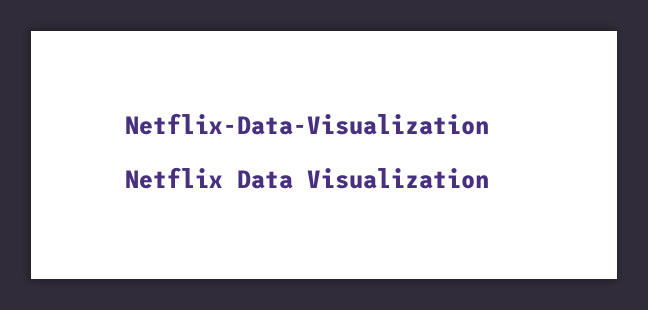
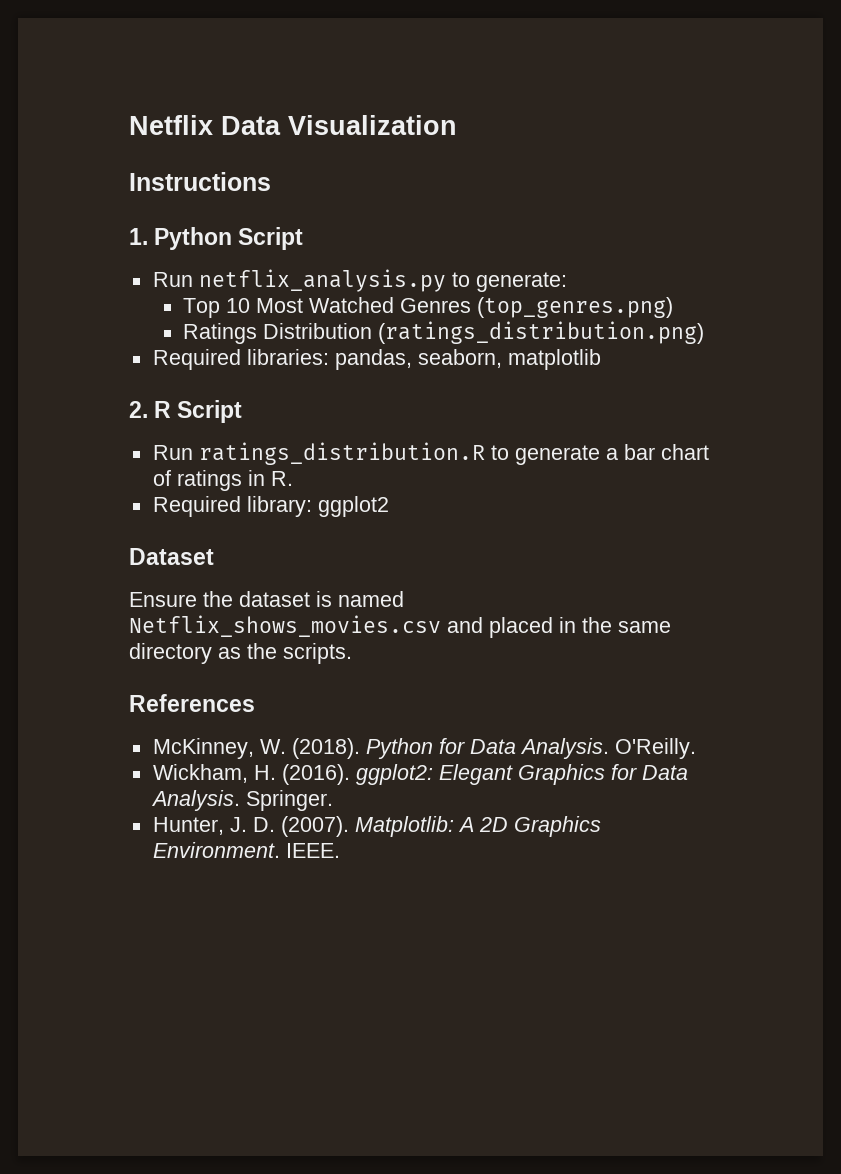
- Netflix-Data-Visualization
+ Instructions
+ 1. Python Script
+ Run netflix_analysis.py to generate:
+ Top 10 Most Watched Genres (top_genres.png)
+ Ratings Distribution (ratings_distribution.png)
+ Required libraries: pandas, seaborn, matplotlib
+ 2. R Script
+ Run ratings_distribution.R to generate a bar chart of ratings in R.
+ Required library: ggplot2
+ Dataset
+ Ensure the dataset is named Netflix_shows_movies.csv and placed in the same directory as the scripts.
+ References
+ McKinney, W. (2018). Python for Data Analysis. O'Reilly.
+ Wickham, H. (2016). ggplot2: Elegant Graphics for Data Analysis. Springer.
+ Hunter, J. D. (2007). Matplotlib: A 2D Graphics Environment. IEEE.

